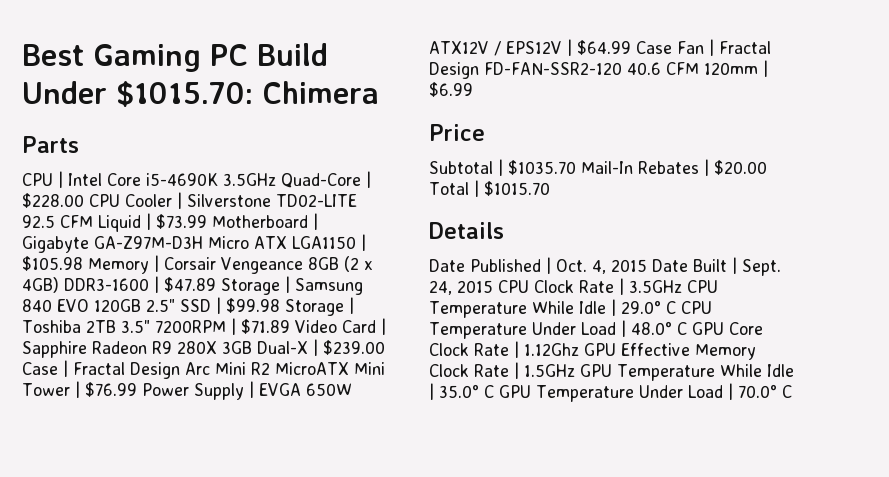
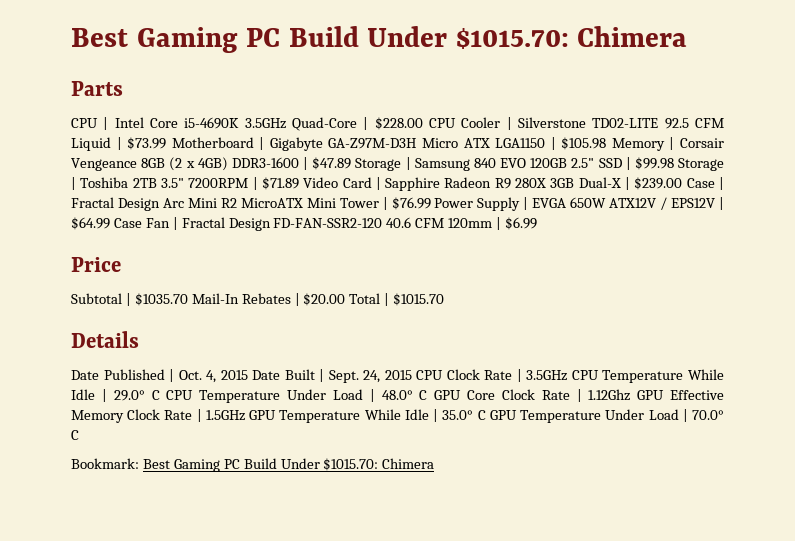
+ Bookmark: Best Gaming PC Build Under $1015.70: Chimera

